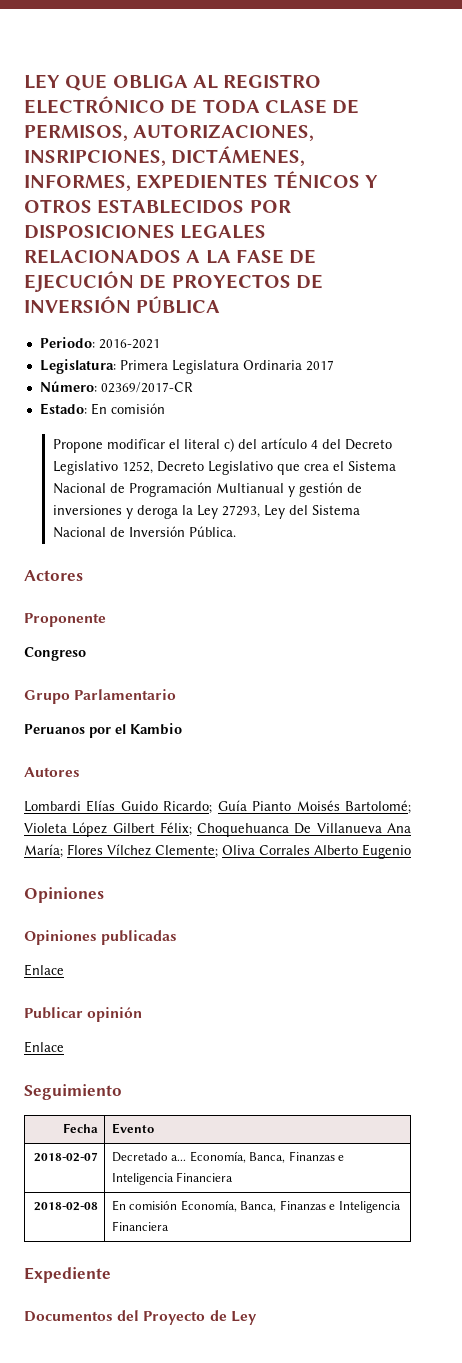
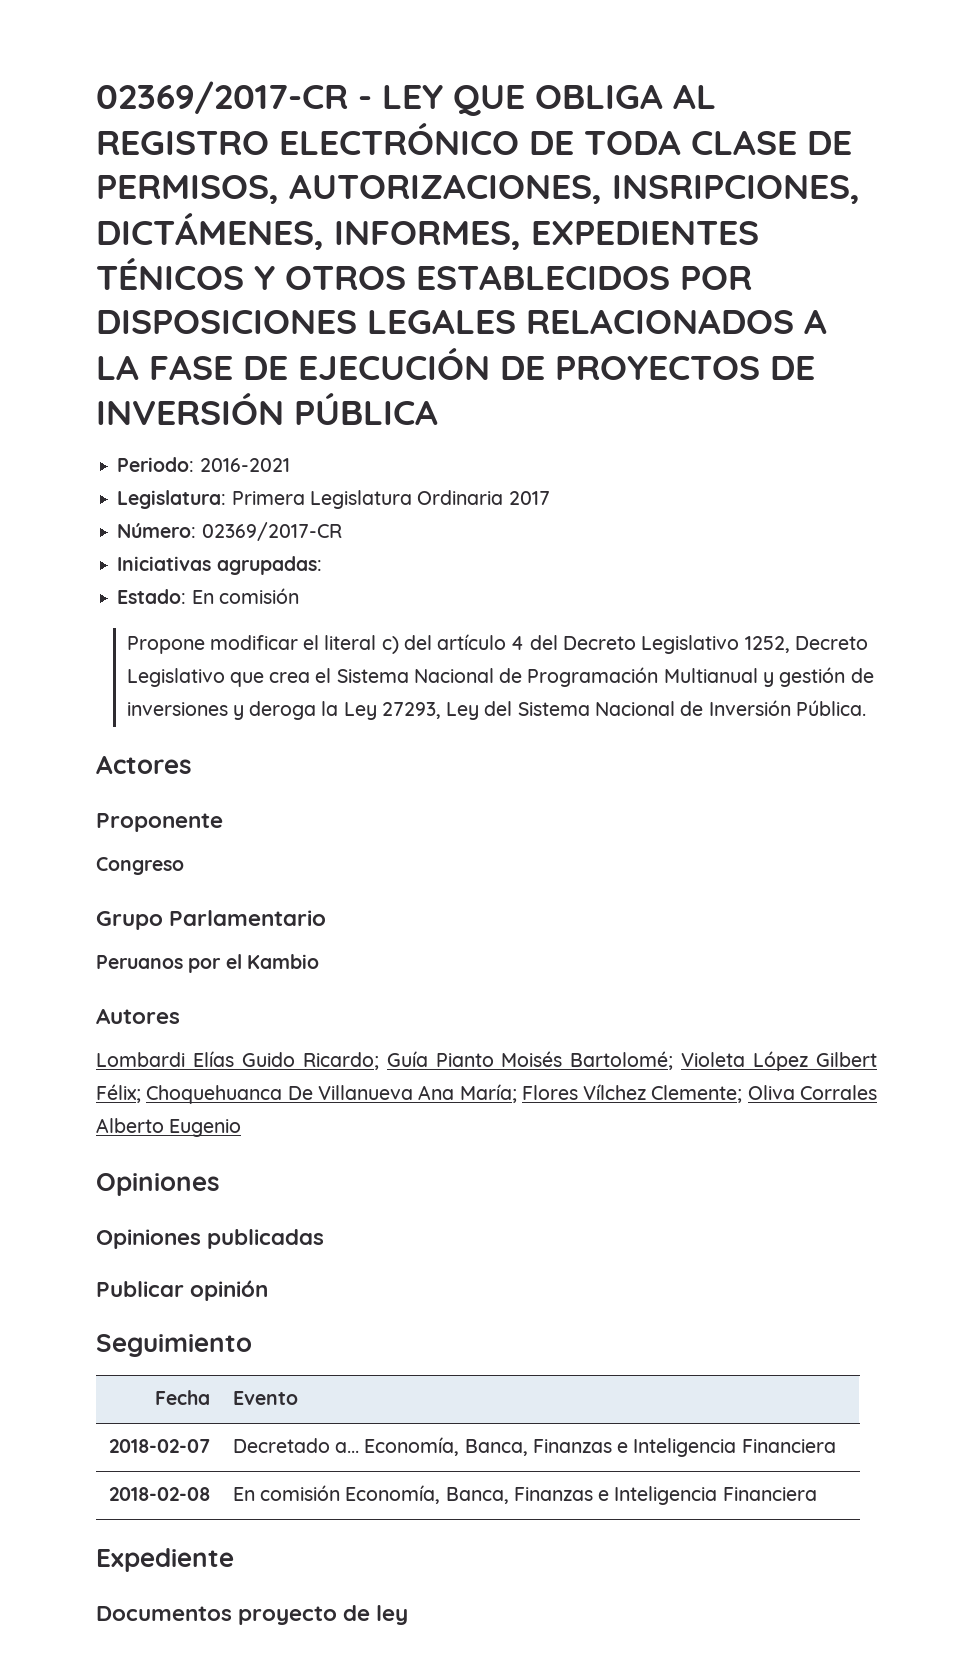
- LEY QUE OBLIGA AL REGISTRO ELECTRÓNICO DE TODA CLASE DE PERMISOS, AUTORIZACIONES, INSRIPCIONES, DICTÁMENES, INFORMES, EXPEDIENTES TÉNICOS Y OTROS ESTABLECIDOS POR DISPOSICIONES LEGALES RELACIONADOS A LA FASE DE EJECUCIÓN DE PROYECTOS DE INVERSIÓN PÚBLICA
+ 02369/2017-CR - LEY QUE OBLIGA AL REGISTRO ELECTRÓNICO DE TODA CLASE DE PERMISOS, AUTORIZACIONES, INSRIPCIONES, DICTÁMENES, INFORMES, EXPEDIENTES TÉNICOS Y OTROS ESTABLECIDOS POR DISPOSICIONES LEGALES RELACIONADOS A LA FASE DE EJECUCIÓN DE PROYECTOS DE INVERSIÓN PÚBLICA
+ Iniciativas agrupadas:
  Opiniones publicadas
- Enlace
  Publicar opinión
- Enlace
- Documentos del Proyecto de Ley
+ Documentos proyecto de ley

